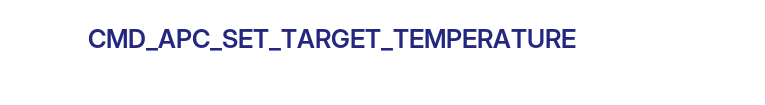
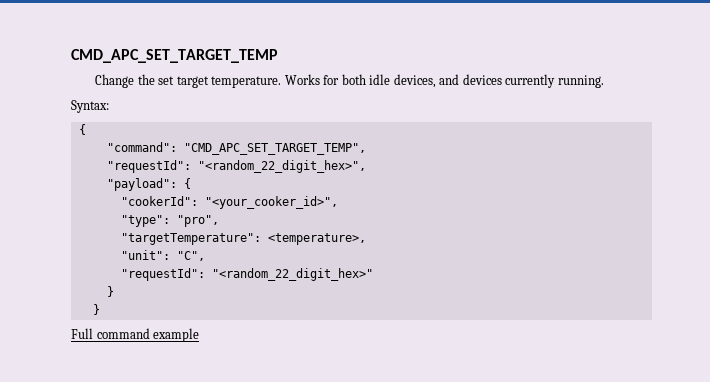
- CMD_APC_SET_TARGET_TEMPERATURE
+ CMD_APC_SET_TARGET_TEMP
+ Change the set target temperature. Works for both idle devices, and devices currently running.
+ Syntax:
+ {
+ "command": "CMD_APC_SET_TARGET_TEMP",
+ "requestId": "<random_22_digit_hex>",
+ "payload": {
+ "cookerId": "<your_cooker_id>",
+ "type": "pro",
+ "targetTemperature": <temperature>,
+ "unit": "C",
+ "requestId": "<random_22_digit_hex>"
+ }
+ }
+ Full command example

